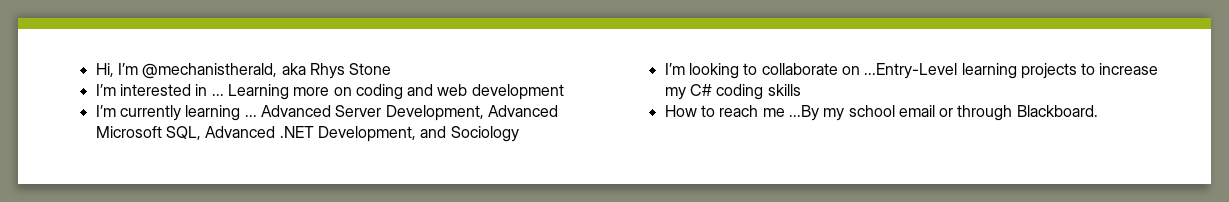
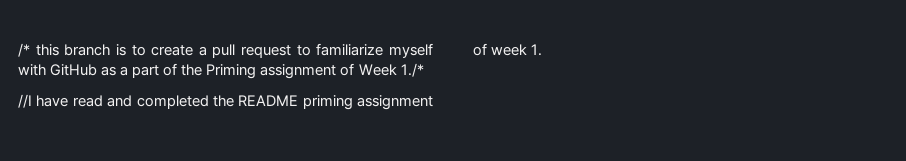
- Hi, I’m @mechanistherald, aka Rhys Stone
- I’m interested in ... Learning more on coding and web development
- I’m currently learning ... Advanced Server Development, Advanced Microsoft SQL, Advanced .NET Development, and Sociology
- I’m looking to collaborate on ...Entry-Level learning projects to increase my C# coding skills
- How to reach me ...By my school email or through Blackboard.
+ /* this branch is to create a pull request to familiarize myself with GitHub as a part of the Priming assignment of Week 1./*
+ //I have read and completed the README priming assignment of week 1.

